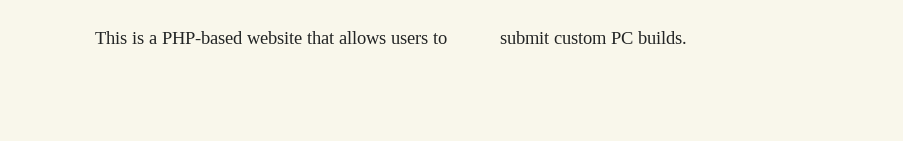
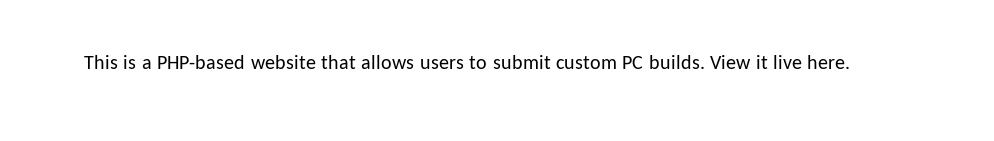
+ View it live here.

